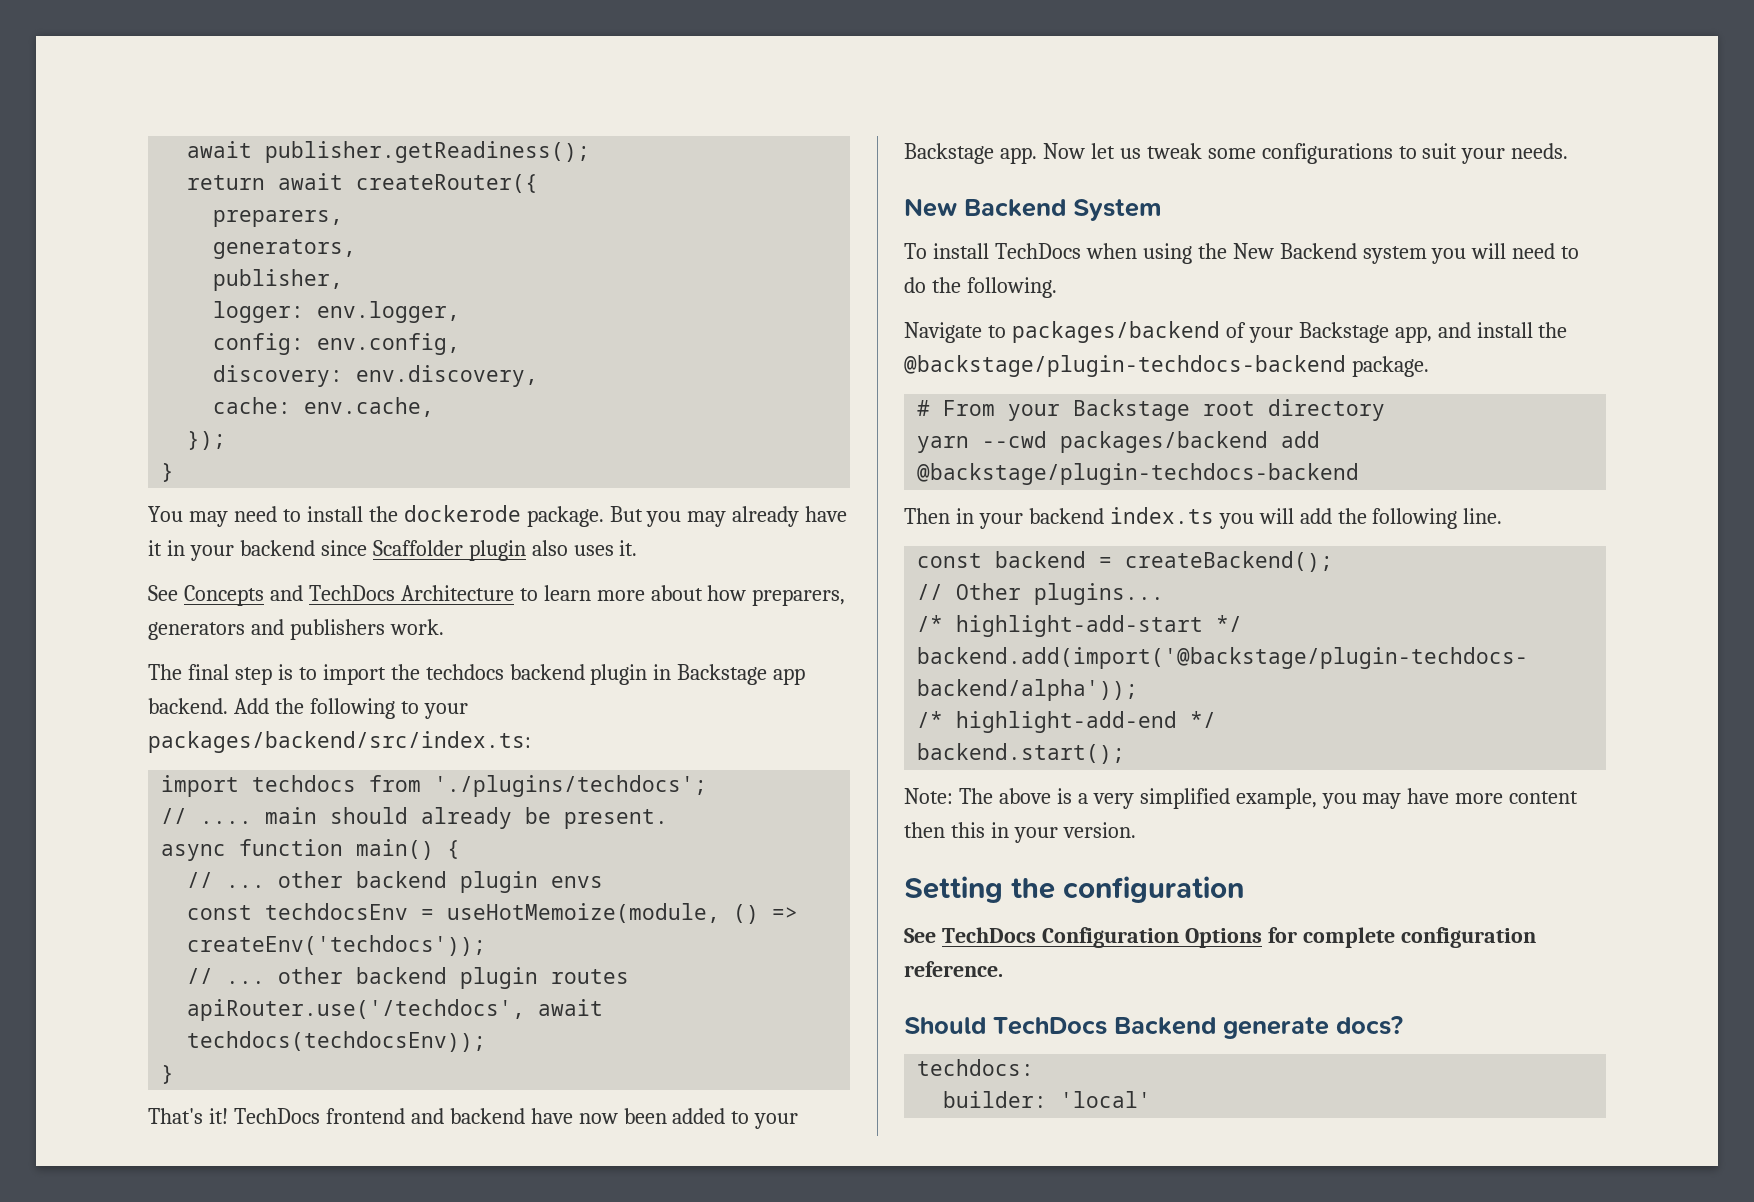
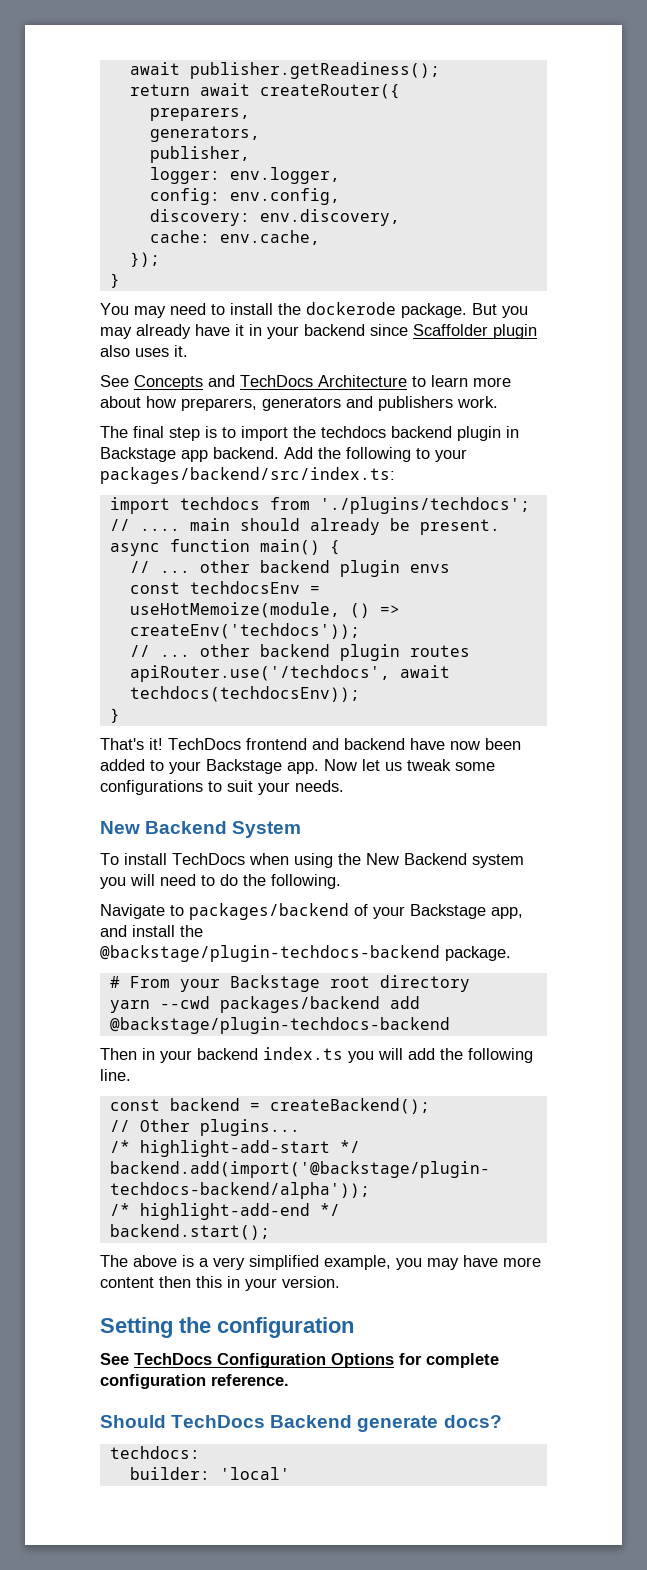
- Note: The above is a very simplified example, you may have more content then this in your version.
+ The above is a very simplified example, you may have more content then this in your version.

